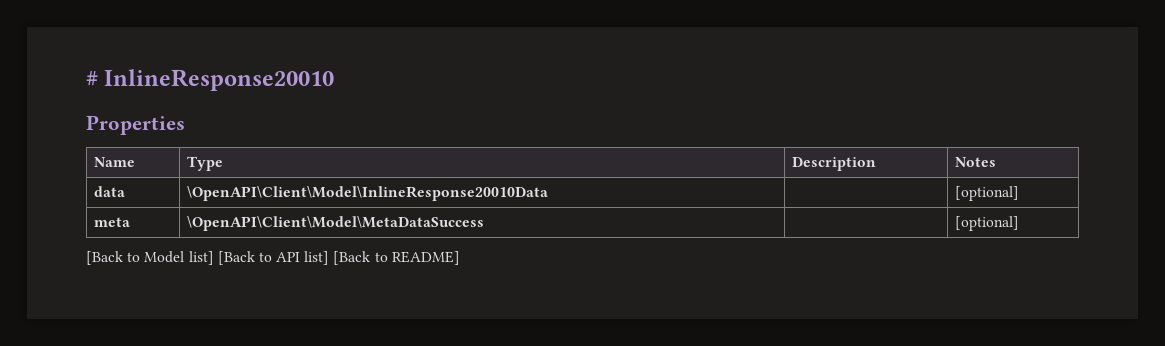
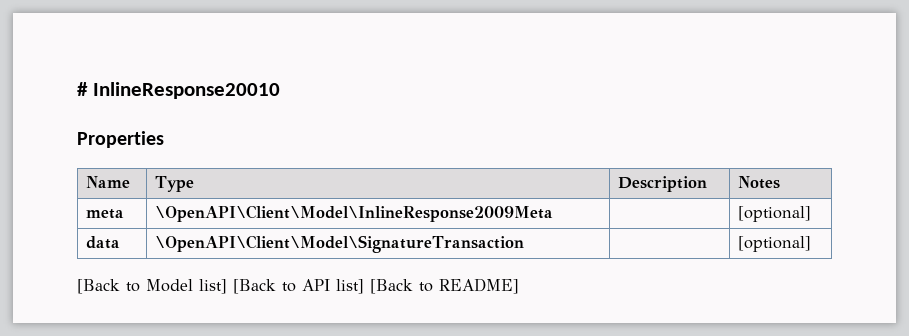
- data | \OpenAPI\Client\Model\InlineResponse20010Data | | [optional]
- meta | \OpenAPI\Client\Model\MetaDataSuccess | | [optional]
+ meta | \OpenAPI\Client\Model\InlineResponse2009Meta | | [optional]
+ data | \OpenAPI\Client\Model\SignatureTransaction | | [optional]

